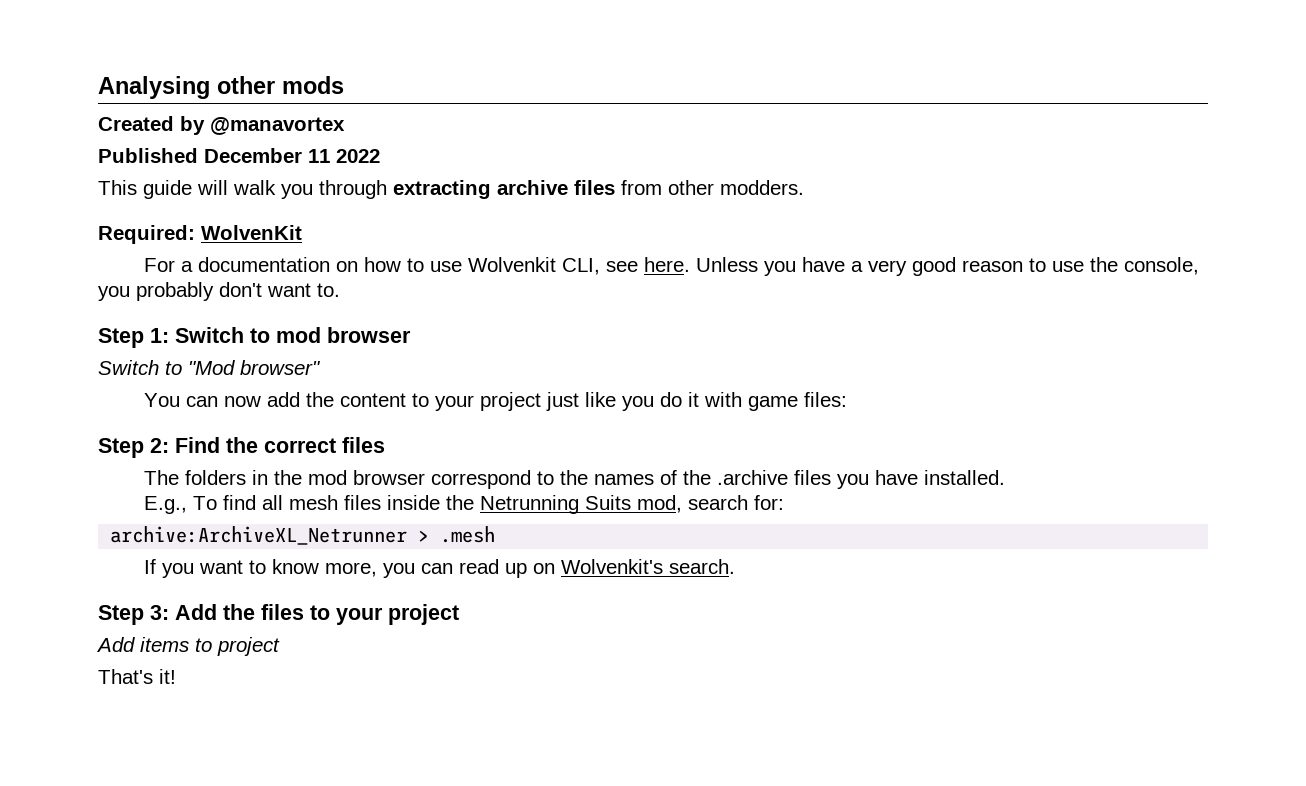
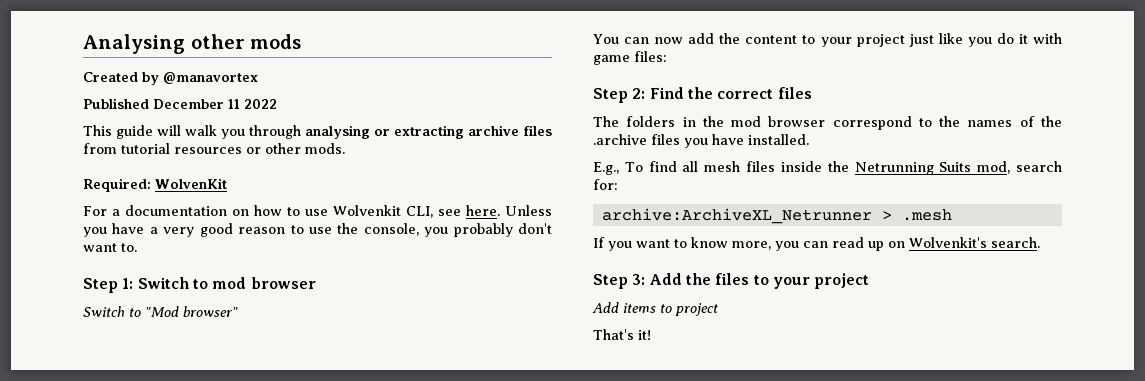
- This guide will walk you through extracting archive files from other modders.
+ This guide will walk you through analysing or extracting archive files from tutorial resources or other mods.

